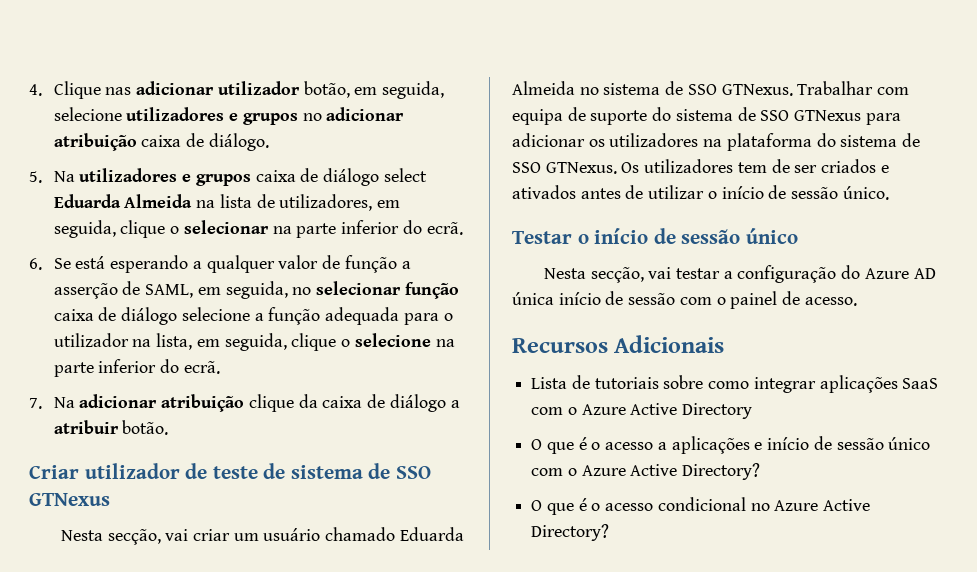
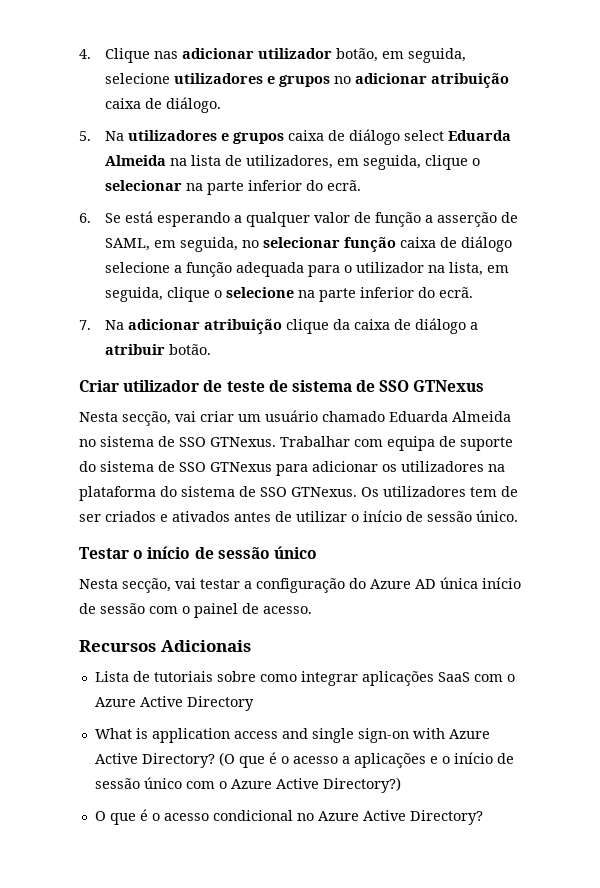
- O que é o acesso a aplicações e início de sessão único com o Azure Active Directory?
+ What is application access and single sign-on with Azure Active Directory? (O que é o acesso a aplicações e o início de sessão único com o Azure Active Directory?)

